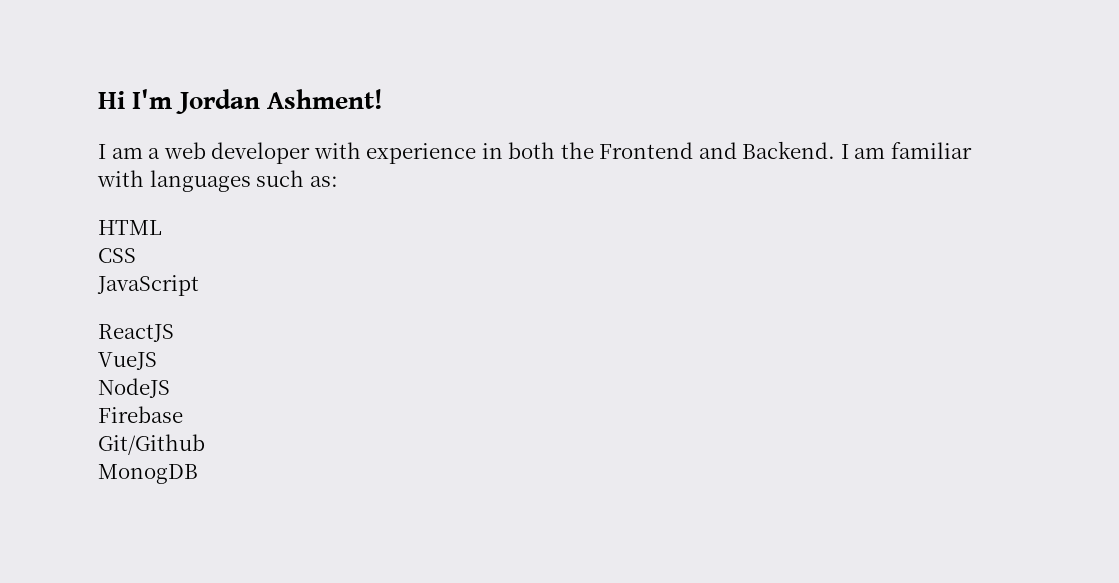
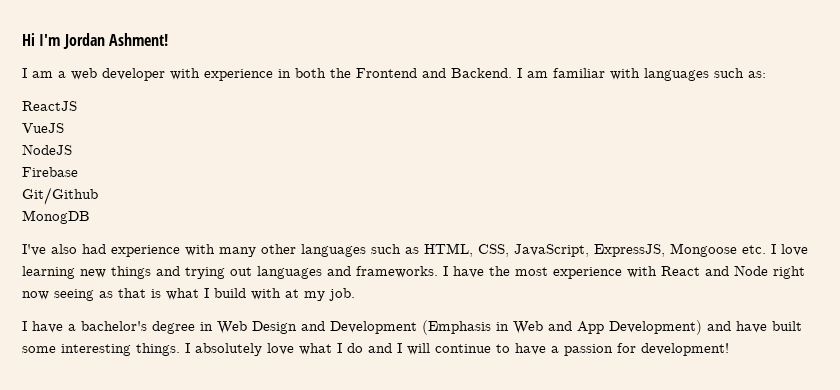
- HTML
- CSS
- JavaScript
+ I've also had experience with many other languages such as HTML, CSS, JavaScript, ExpressJS, Mongoose etc. I love learning new things and trying out languages and frameworks. I have the most experience with React and Node right now seeing as that is what I build with at my job.
+ I have a bachelor's degree in Web Design and Development (Emphasis in Web and App Development) and have built some interesting things. I absolutely love what I do and I will continue to have a passion for development!

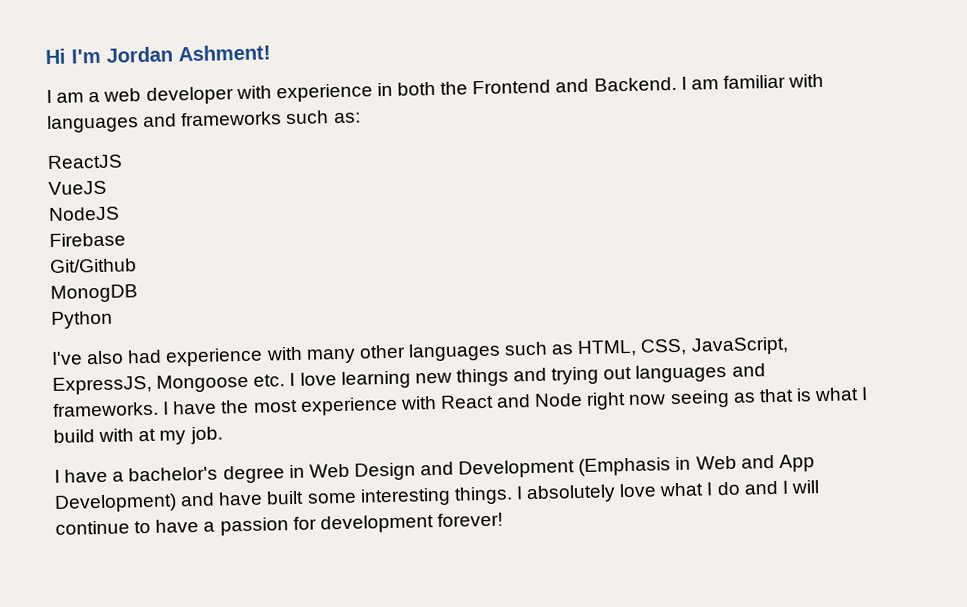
- I am familiar with languages such as:
+ I am familiar with languages and frameworks such as:
+ Python
- I absolutely love what I do and I will continue to have a passion for development!
+ I absolutely love what I do and I will continue to have a passion for development forever!

